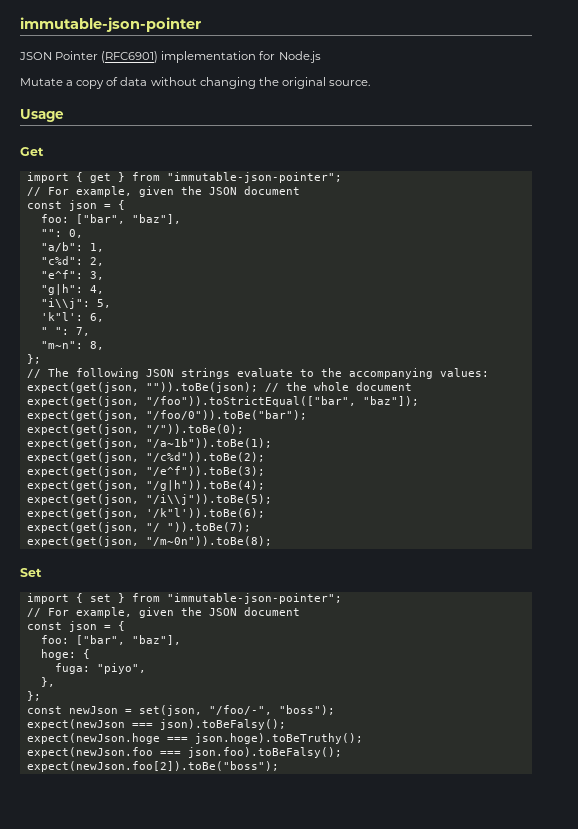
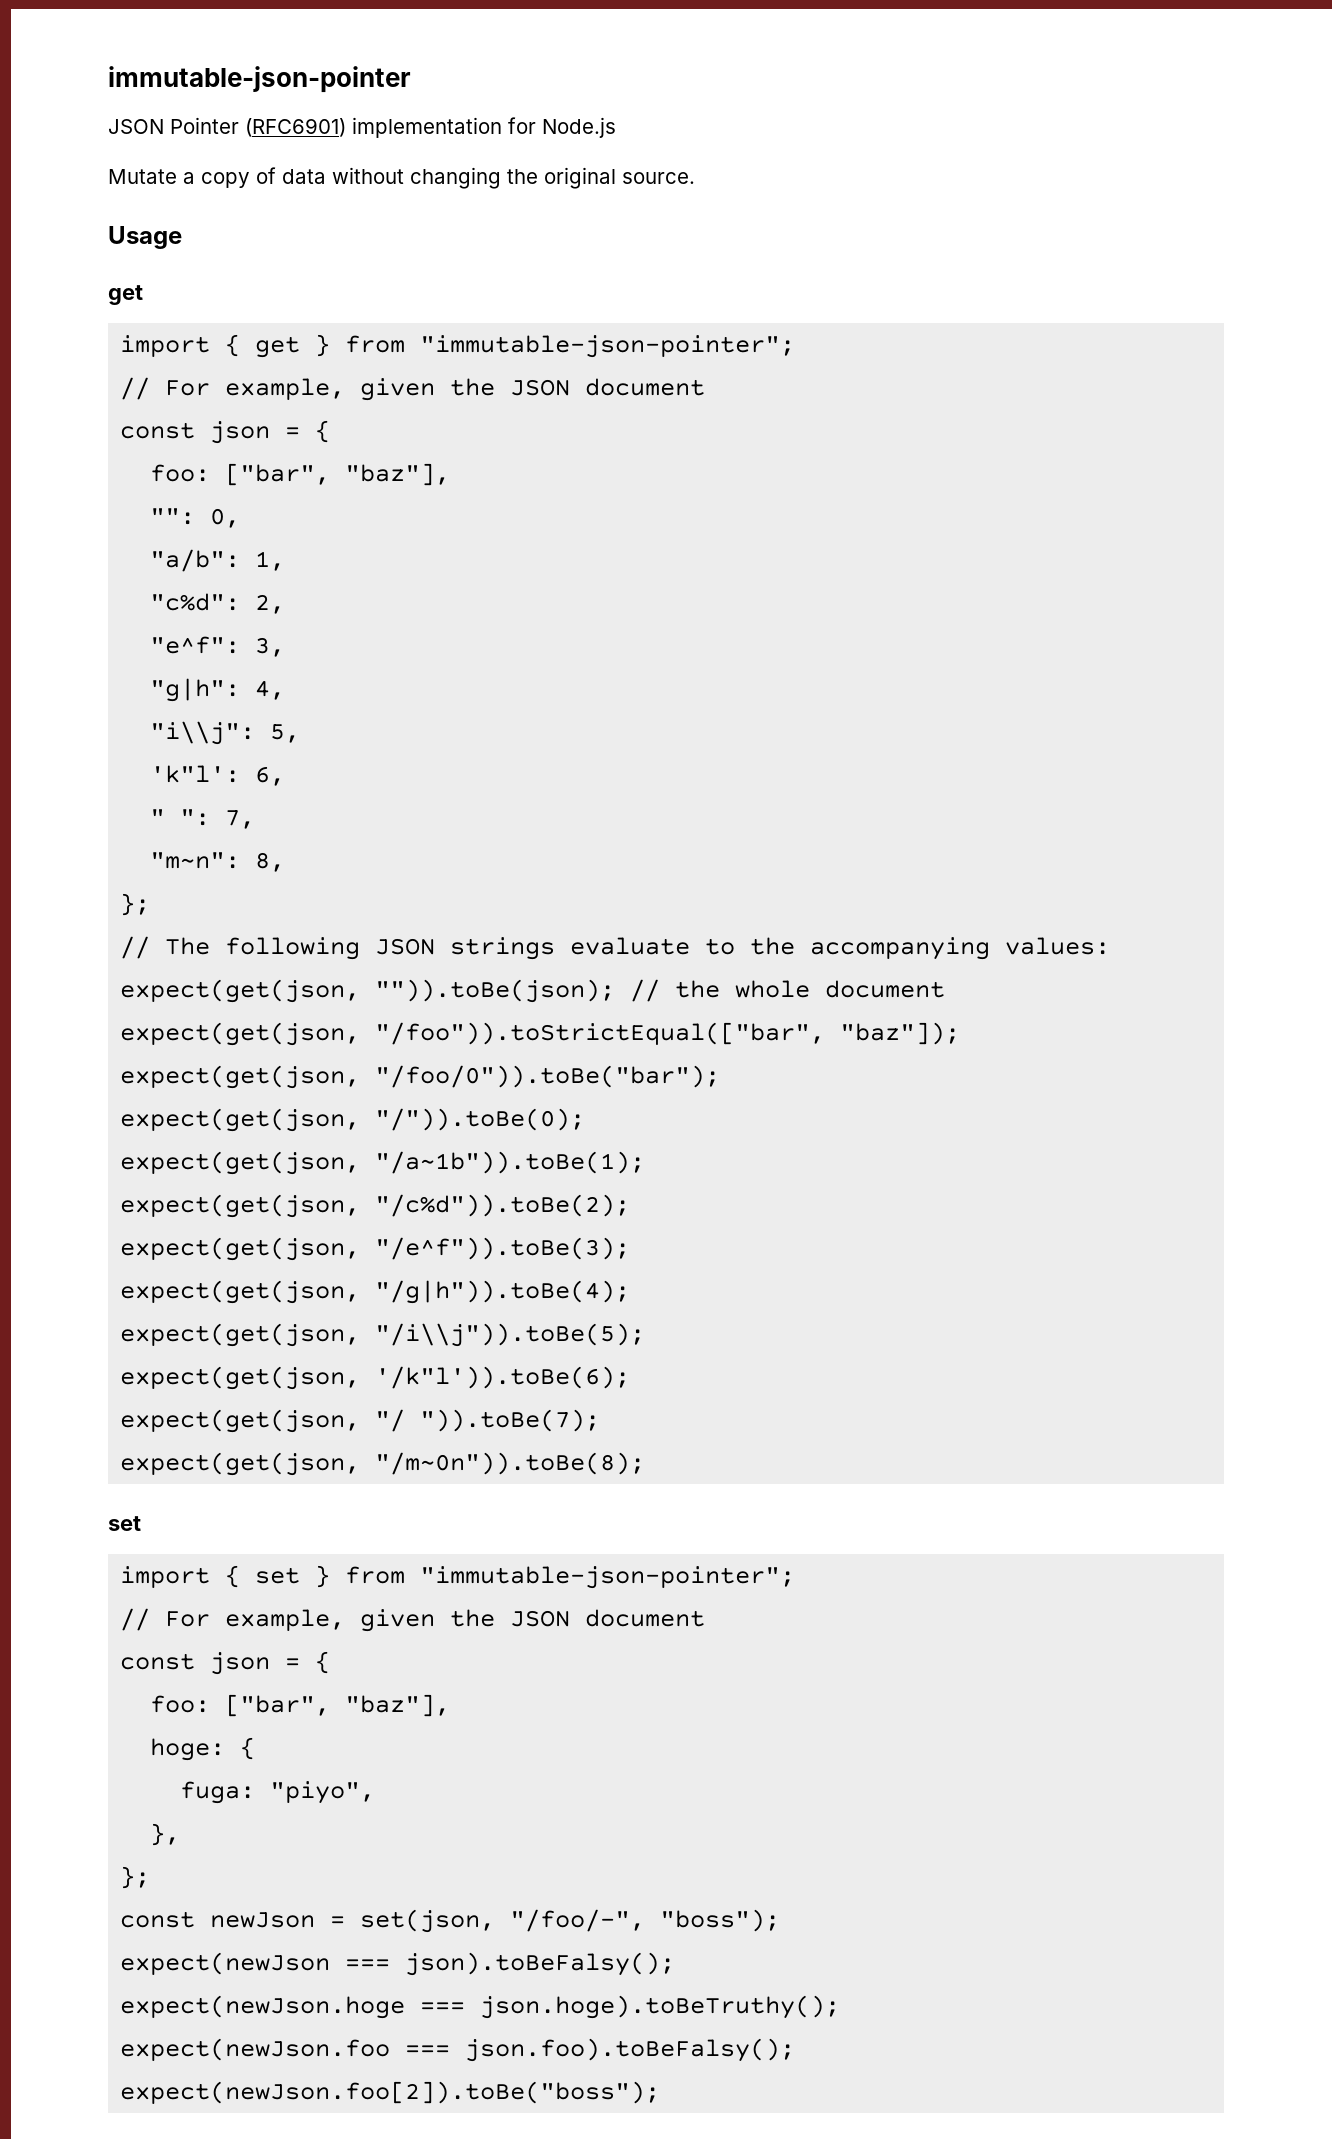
  Usage
- Get
+ get
  expect(get(json, "/m~0n")).toBe(8);
- Set
+ set

